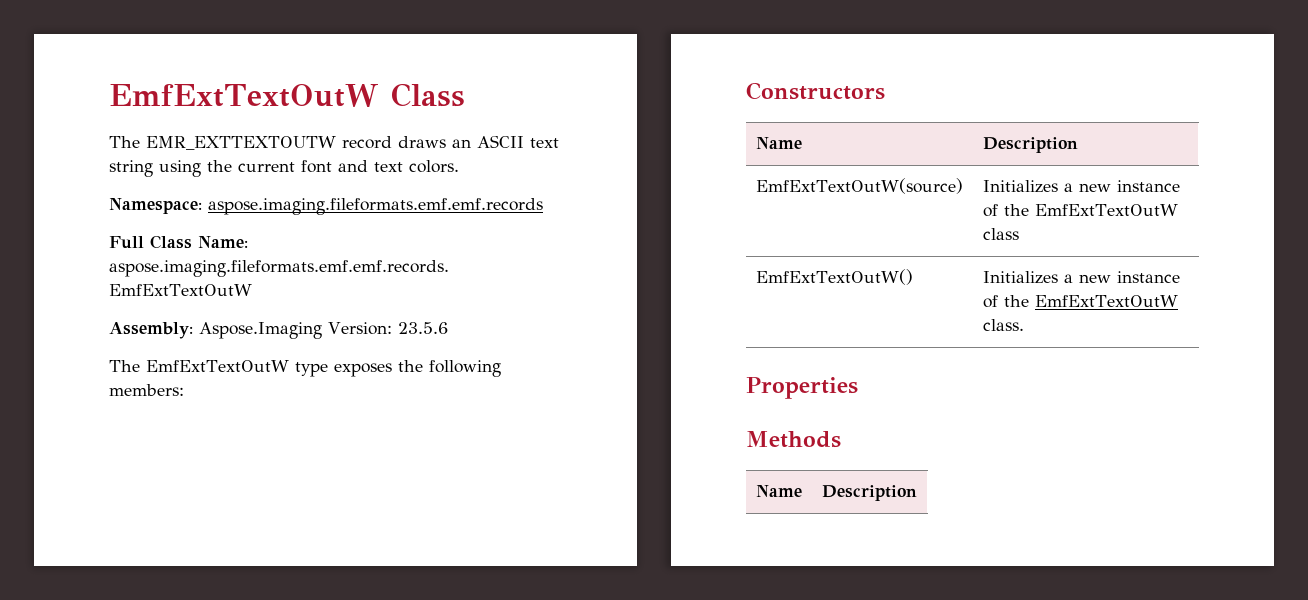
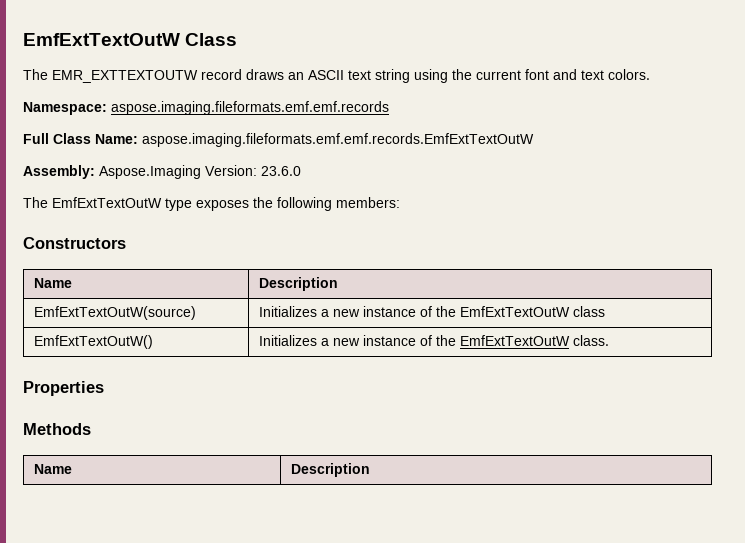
- Assembly: Aspose.Imaging Version: 23.5.6
+ Assembly: Aspose.Imaging Version: 23.6.0

